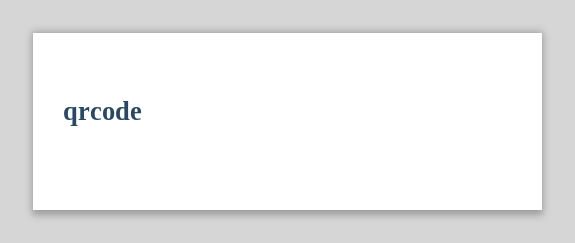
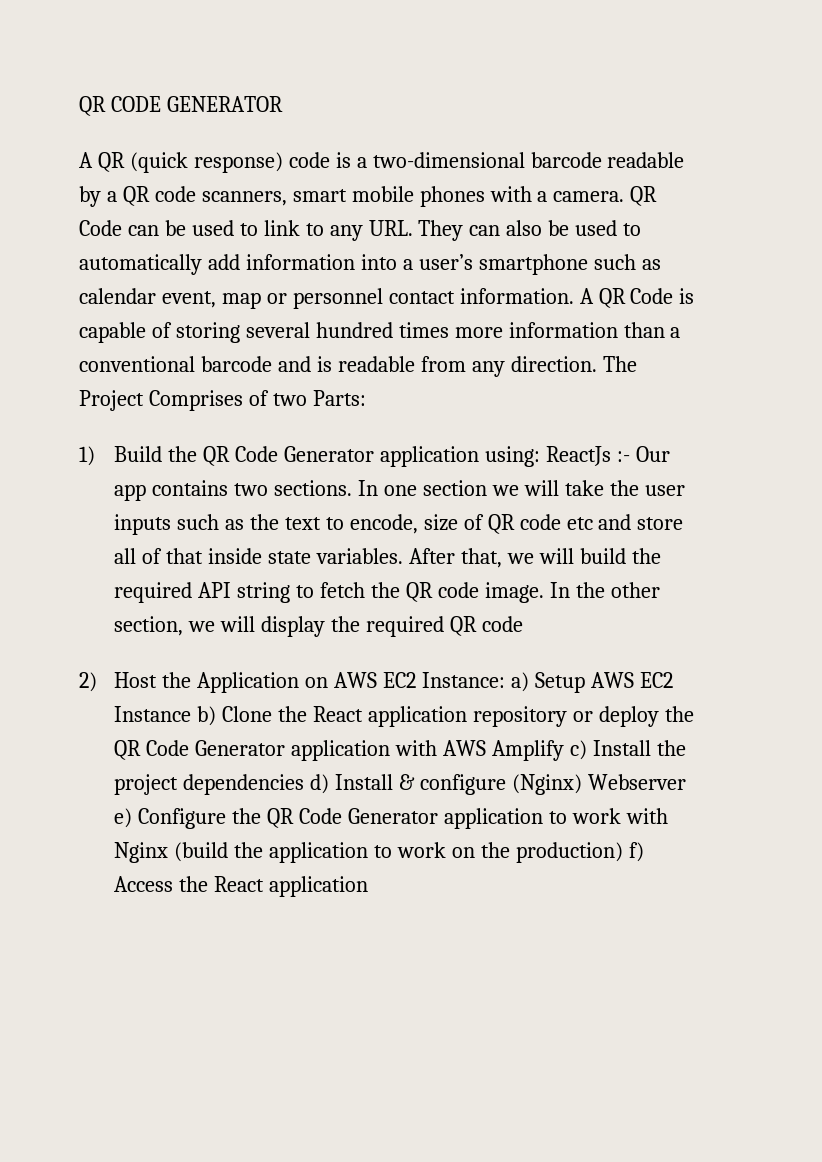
- qrcode
+ QR CODE GENERATOR
+ A QR (quick response) code is a two-dimensional barcode readable by a QR code scanners, smart mobile phones with a camera. QR Code can be used to link to any URL. They can also be used to automatically add information into a user’s smartphone such as calendar event, map or personnel contact information. A QR Code is capable of storing several hundred times more information than a conventional barcode and is readable from any direction. The Project Comprises of two Parts:
+ 1) Build the QR Code Generator application using: ReactJs :- Our app contains two sections. In one section we will take the user inputs such as the text to encode, size of QR code etc and store all of that inside state variables. After that, we will build the required API string to fetch the QR code image. In the other section, we will display the required QR code
+ 2) Host the Application on AWS EC2 Instance: a) Setup AWS EC2 Instance b) Clone the React application repository or deploy the QR Code Generator application with AWS Amplify c) Install the project dependencies d) Install & configure (Nginx) Webserver e) Configure the QR Code Generator application to work with Nginx (build the application to work on the production) f) Access the React application

